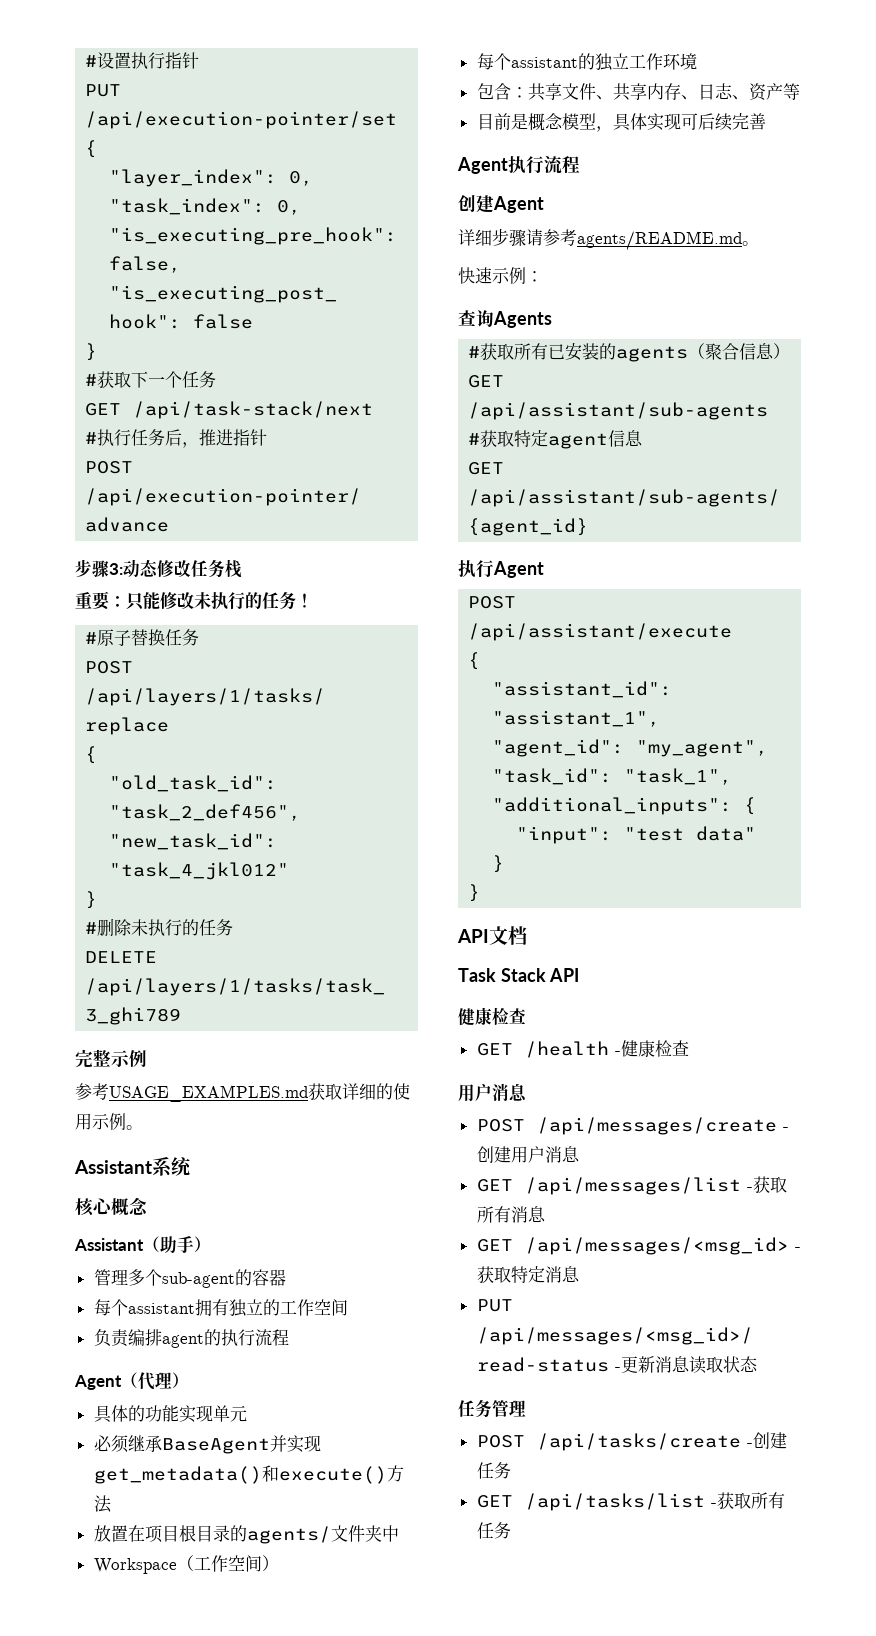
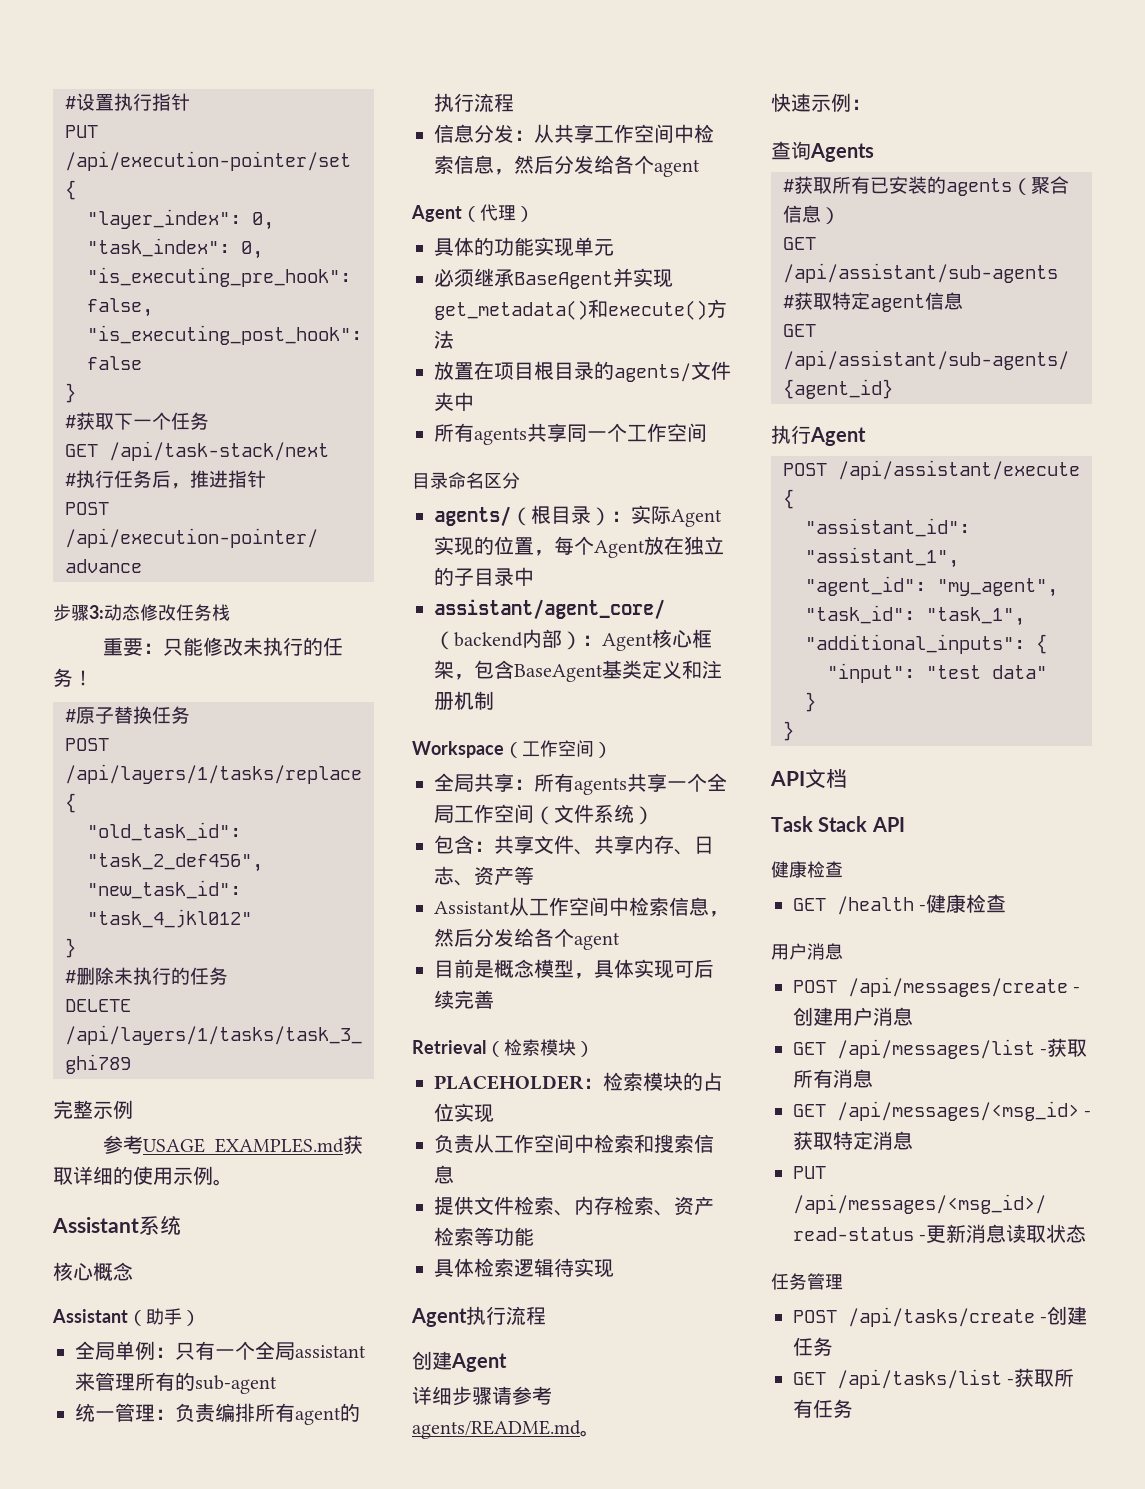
- 管理多个sub-agent的容器
- 每个assistant拥有独立的工作空间
- 负责编排agent的执行流程
+ 全局单例：只有一个全局assistant来管理所有的sub-agent
+ 统一管理：负责编排所有agent的执行流程
+ 信息分发：从共享工作空间中检索信息，然后分发给各个agent
+ 所有agents共享同一个工作空间
+ 目录命名区分
+ agents/（根目录）：实际Agent实现的位置，每个Agent放在独立的子目录中
+ assistant/agent_core/（backend内部）：Agent核心框架，包含BaseAgent基类定义和注册机制
  Workspace（工作空间）
- 每个assistant的独立工作环境
+ 全局共享：所有agents共享一个全局工作空间（文件系统）
+ Assistant从工作空间中检索信息，然后分发给各个agent
+ Retrieval（检索模块）
+ PLACEHOLDER：检索模块的占位实现
+ 负责从工作空间中检索和搜索信息
+ 提供文件检索、内存检索、资产检索等功能
+ 具体检索逻辑待实现

